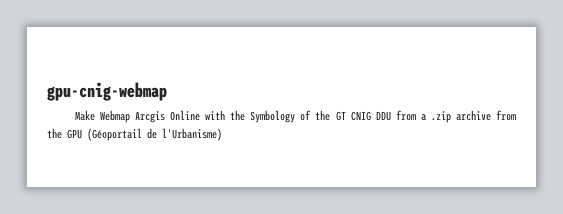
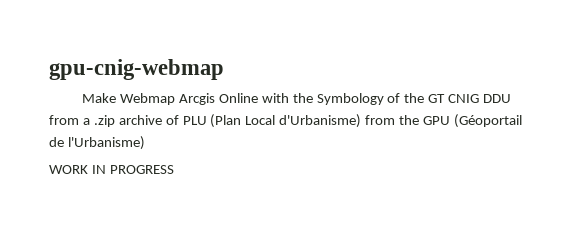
- Make Webmap Arcgis Online with the Symbology of the GT CNIG DDU from a .zip archive from the GPU (Géoportail de l'Urbanisme)
+ Make Webmap Arcgis Online with the Symbology of the GT CNIG DDU from a .zip archive of PLU (Plan Local d'Urbanisme) from the GPU (Géoportail de l'Urbanisme)
+ WORK IN PROGRESS

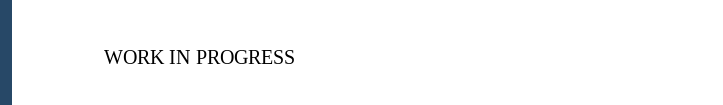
- gpu-cnig-webmap
- Make Webmap Arcgis Online with the Symbology of the GT CNIG DDU from a .zip archive of PLU (Plan Local d'Urbanisme) from the GPU (Géoportail de l'Urbanisme)

